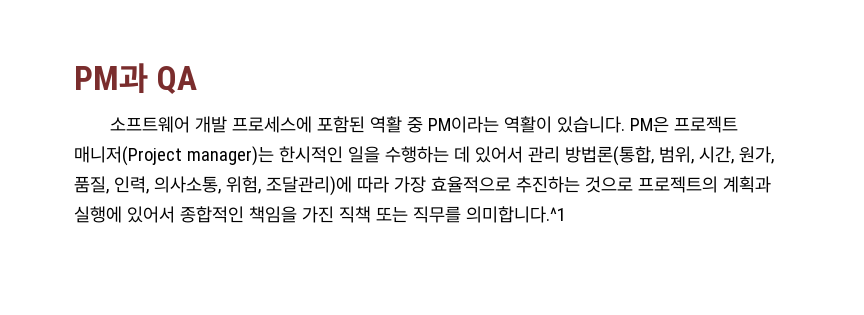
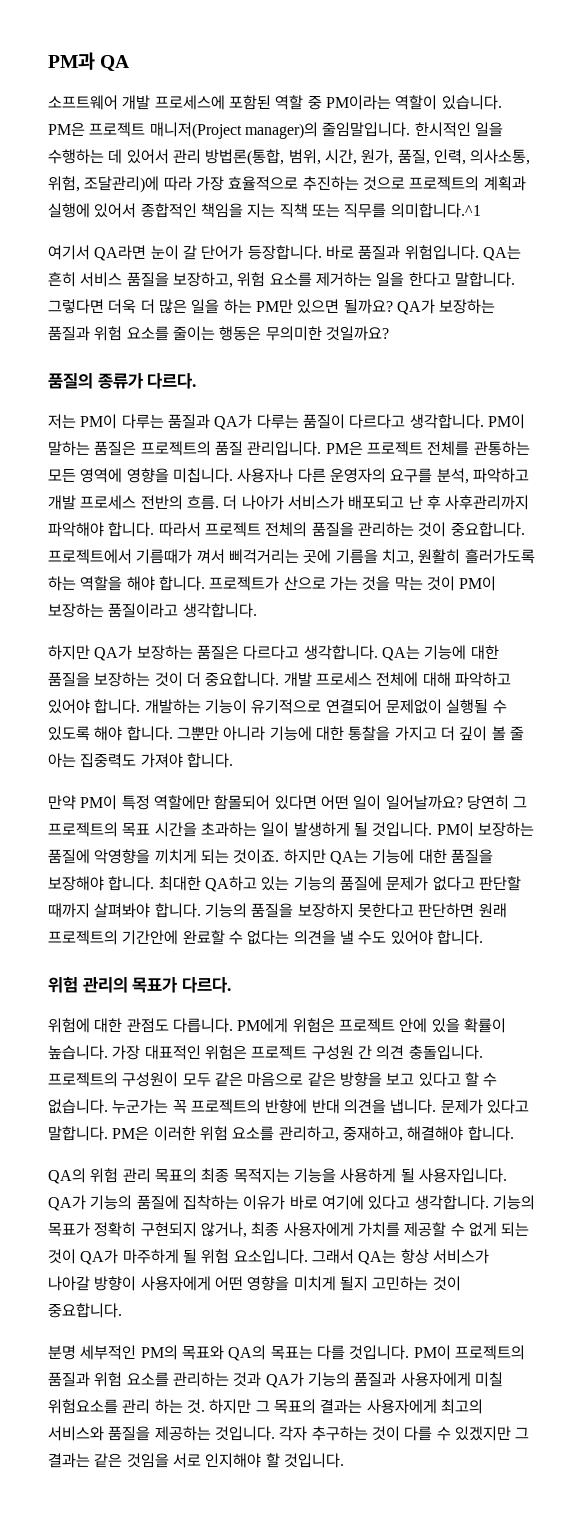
- 소프트웨어 개발 프로세스에 포함된 역활 중 PM이라는 역활이 있습니다.
+ 소프트웨어 개발 프로세스에 포함된 역할 중 PM이라는 역할이 있습니다.
- PM은 프로젝트 매니저(Project manager)는 한시적인 일을 수행하는 데 있어서 관리 방법론(통합, 범위, 시간, 원가, 품질, 인력, 의사소통, 위험, 조달관리)에 따라 가장 효율적으로 추진하는 것으로 프로젝트의 계획과 실행에 있어서 종합적인 책임을 가진 직책 또는 직무를 의미합니다.^1
+ PM은 프로젝트 매니저(Project manager)의 줄임말입니다. 한시적인 일을 수행하는 데 있어서 관리 방법론(통합, 범위, 시간, 원가, 품질, 인력, 의사소통, 위험, 조달관리)에 따라 가장 효율적으로 추진하는 것으로 프로젝트의 계획과 실행에 있어서 종합적인 책임을 지는 직책 또는 직무를 의미합니다.^1
+ 여기서 QA라면 눈이 갈 단어가 등장합니다. 바로 품질과 위험입니다. QA는 흔히 서비스 품질을 보장하고, 위험 요소를 제거하는 일을 한다고 말합니다. 그렇다면 더욱 더 많은 일을 하는 PM만 있으면 될까요? QA가 보장하는 품질과 위험 요소를 줄이는 행동은 무의미한 것일까요?
+ 품질의 종류가 다르다.
+ 저는 PM이 다루는 품질과 QA가 다루는 품질이 다르다고 생각합니다. PM이 말하는 품질은 프로젝트의 품질 관리입니다. PM은 프로젝트 전체를 관통하는 모든 영역에 영향을 미칩니다. 사용자나 다른 운영자의 요구를 분석, 파악하고 개발 프로세스 전반의 흐름. 더 나아가 서비스가 배포되고 난 후 사후관리까지 파악해야 합니다. 따라서 프로젝트 전체의 품질을 관리하는 것이 중요합니다. 프로젝트에서 기름때가 껴서 삐걱거리는 곳에 기름을 치고, 원활히 흘러가도록 하는 역할을 해야 합니다. 프로젝트가 산으로 가는 것을 막는 것이 PM이 보장하는 품질이라고 생각합니다.
+ 하지만 QA가 보장하는 품질은 다르다고 생각합니다. QA는 기능에 대한 품질을 보장하는 것이 더 중요합니다. 개발 프로세스 전체에 대해 파악하고 있어야 합니다. 개발하는 기능이 유기적으로 연결되어 문제없이 실행될 수 있도록 해야 합니다. 그뿐만 아니라 기능에 대한 통찰을 가지고 더 깊이 볼 줄 아는 집중력도 가져야 합니다.
+ 만약 PM이 특정 역할에만 함몰되어 있다면 어떤 일이 일어날까요? 당연히 그 프로젝트의 목표 시간을 초과하는 일이 발생하게 될 것입니다. PM이 보장하는 품질에 악영향을 끼치게 되는 것이죠. 하지만 QA는 기능에 대한 품질을 보장해야 합니다. 최대한 QA하고 있는 기능의 품질에 문제가 없다고 판단할 때까지 살펴봐야 합니다. 기능의 품질을 보장하지 못한다고 판단하면 원래 프로젝트의 기간안에 완료할 수 없다는 의견을 낼 수도 있어야 합니다.
+ 위험 관리의 목표가 다르다.
+ 위험에 대한 관점도 다릅니다. PM에게 위험은 프로젝트 안에 있을 확률이 높습니다. 가장 대표적인 위험은 프로젝트 구성원 간 의견 충돌입니다. 프로젝트의 구성원이 모두 같은 마음으로 같은 방향을 보고 있다고 할 수 없습니다. 누군가는 꼭 프로젝트의 반향에 반대 의견을 냅니다. 문제가 있다고 말합니다. PM은 이러한 위험 요소를 관리하고, 중재하고, 해결해야 합니다.
+ QA의 위험 관리 목표의 최종 목적지는 기능을 사용하게 될 사용자입니다. QA가 기능의 품질에 집착하는 이유가 바로 여기에 있다고 생각합니다. 기능의 목표가 정확히 구현되지 않거나, 최종 사용자에게 가치를 제공할 수 없게 되는 것이 QA가 마주하게 될 위험 요소입니다. 그래서 QA는 항상 서비스가 나아갈 방향이 사용자에게 어떤 영향을 미치게 될지 고민하는 것이 중요합니다.
+ 분명 세부적인 PM의 목표와 QA의 목표는 다를 것입니다. PM이 프로젝트의 품질과 위험 요소를 관리하는 것과 QA가 기능의 품질과 사용자에게 미칠 위험요소를 관리 하는 것. 하지만 그 목표의 결과는 사용자에게 최고의 서비스와 품질을 제공하는 것입니다. 각자 추구하는 것이 다를 수 있겠지만 그 결과는 같은 것임을 서로 인지해야 할 것입니다.

